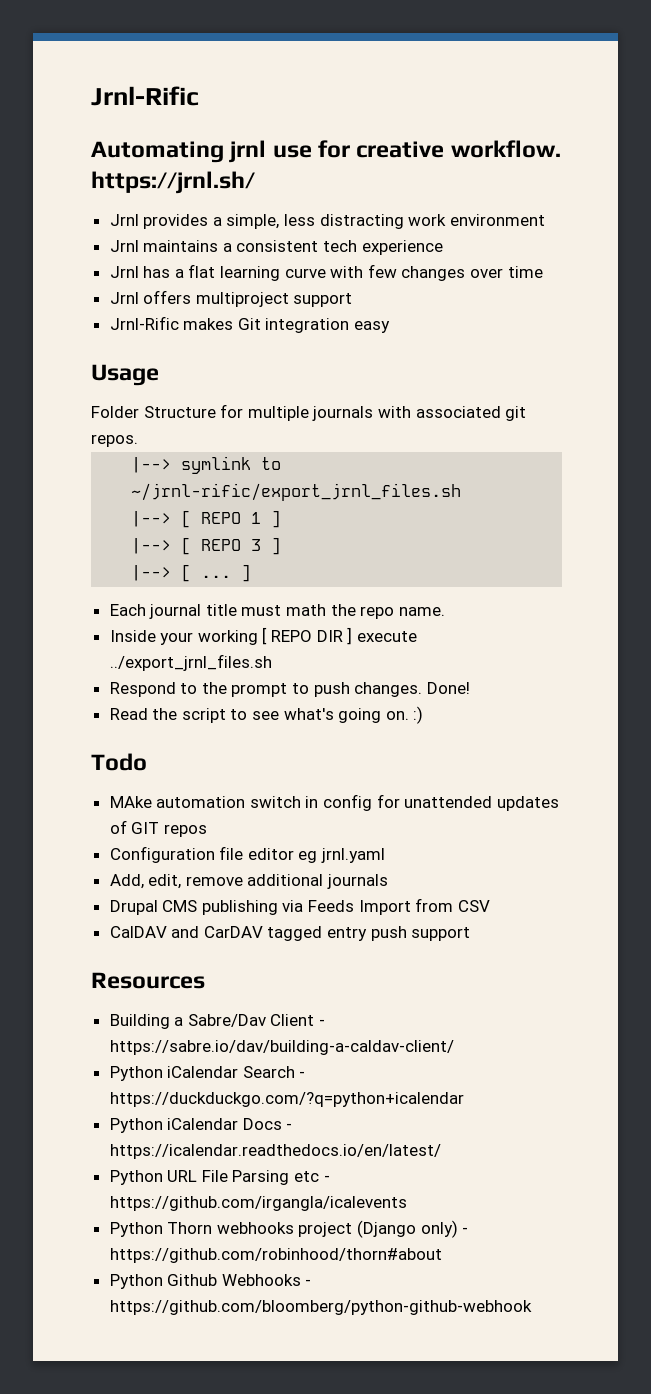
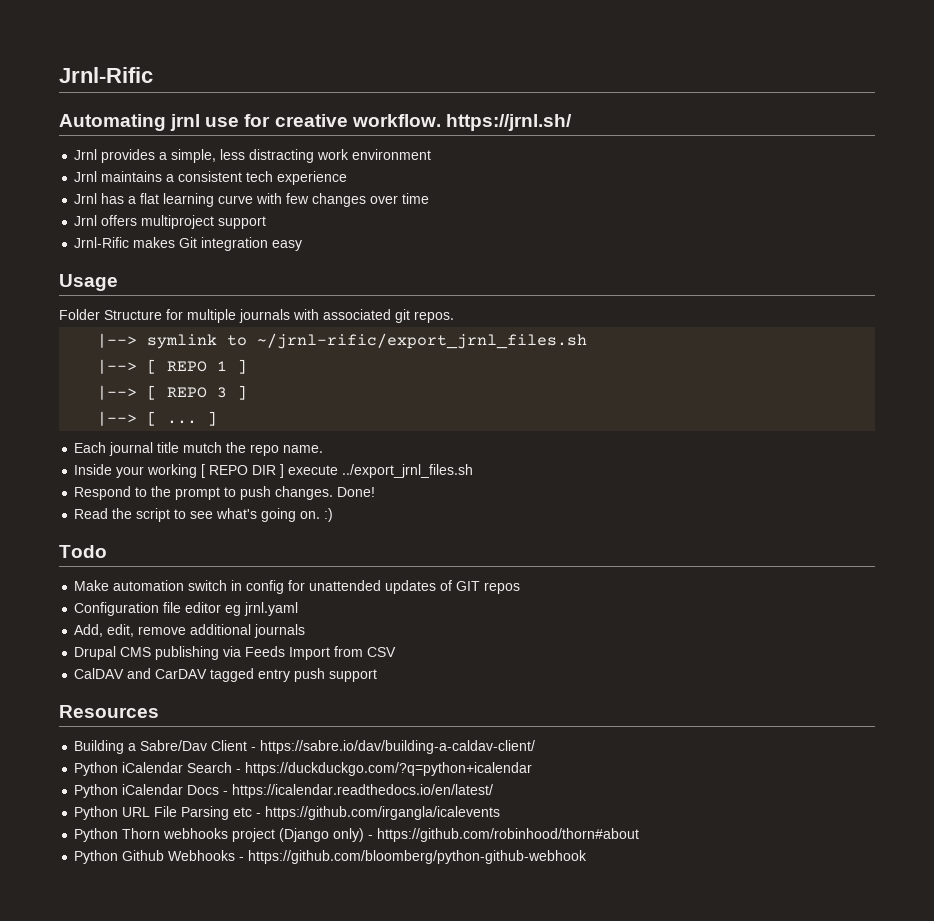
- Each journal title must math the repo name.
+ Each journal title mutch the repo name.
- MAke automation switch in config for unattended updates of GIT repos
+ Make automation switch in config for unattended updates of GIT repos

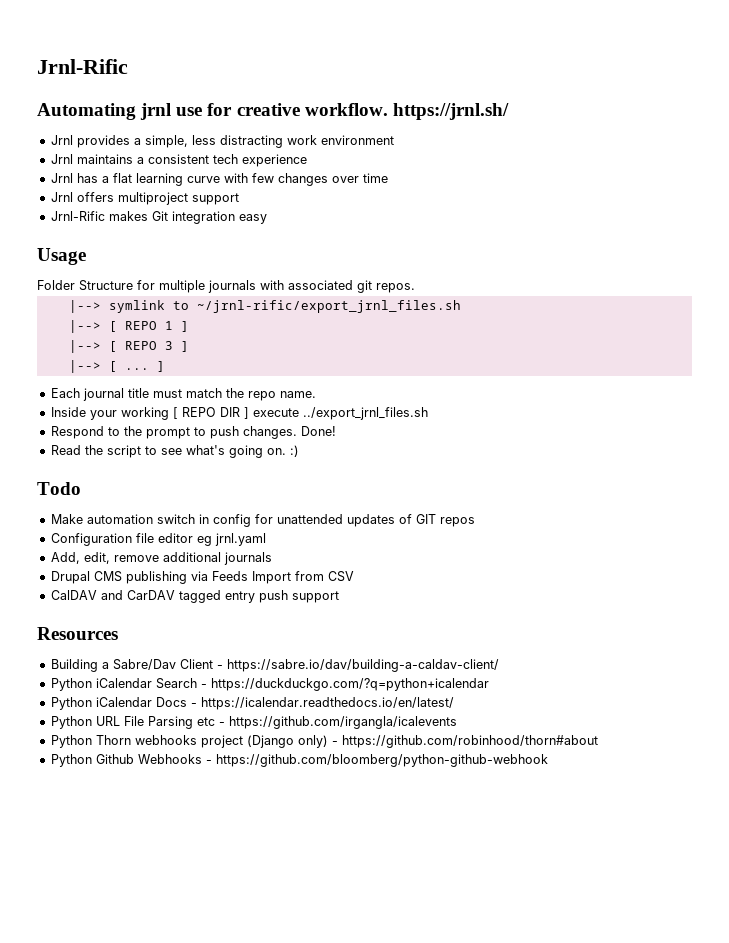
- Each journal title mutch the repo name.
+ Each journal title must match the repo name.

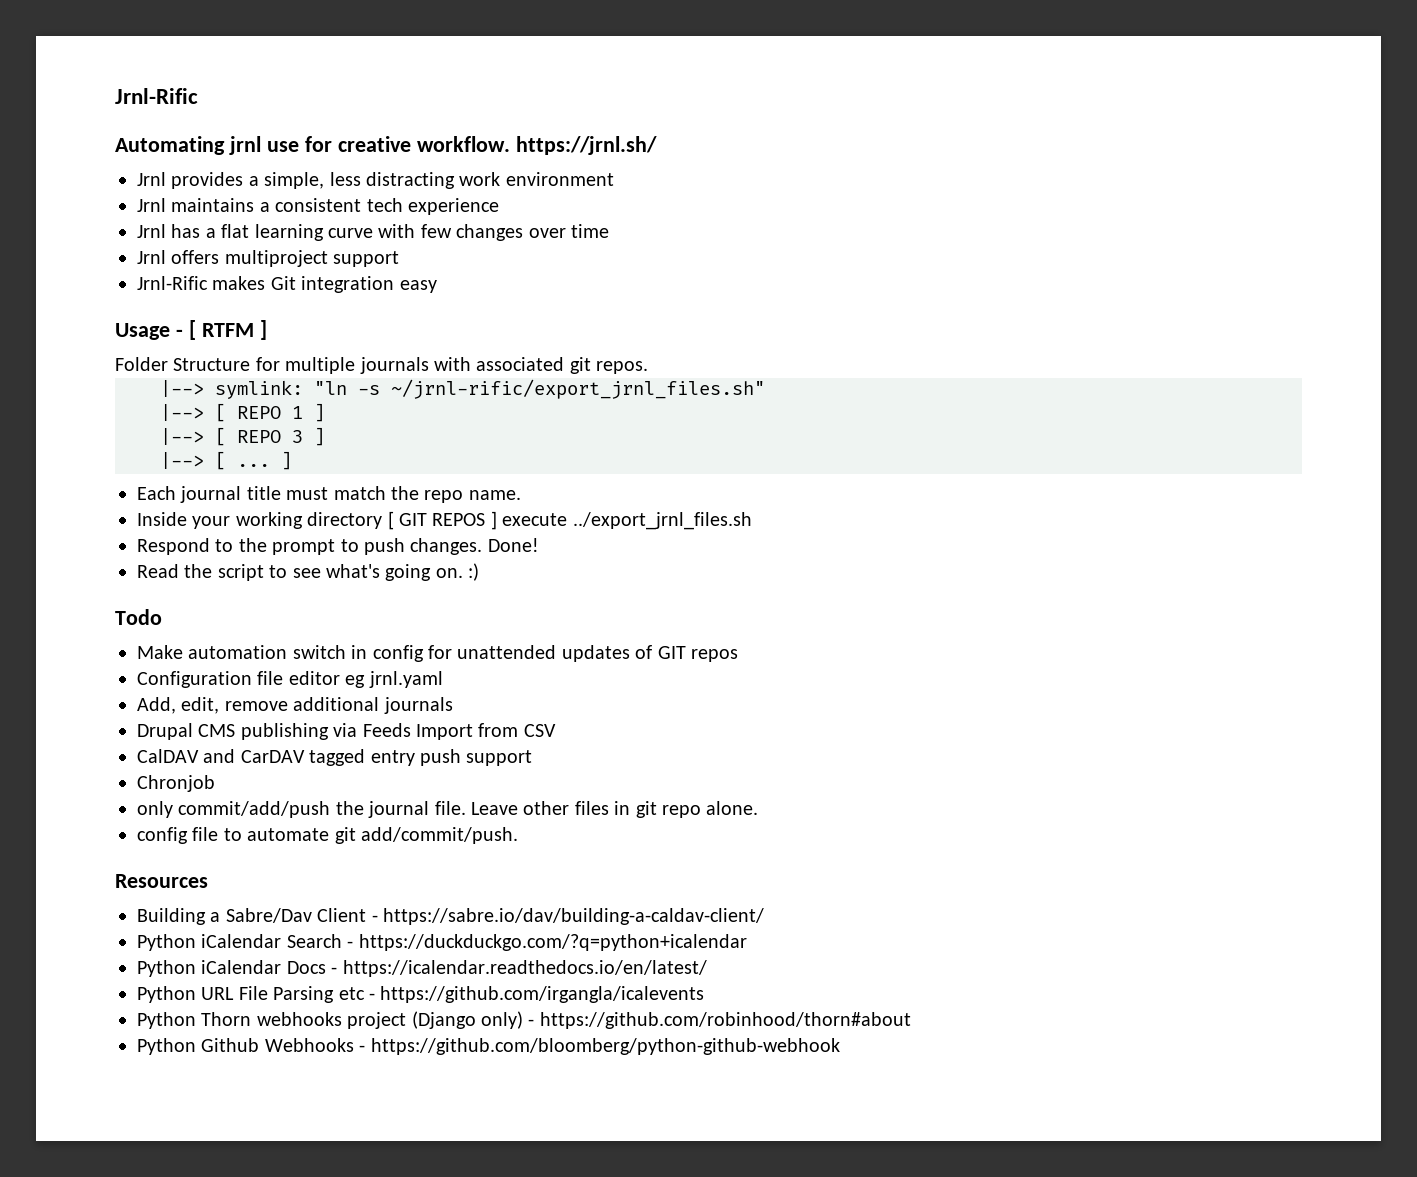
- Usage
+ Usage - [ RTFM ]
- |--> symlink to ~/jrnl-rific/export_jrnl_files.sh
+ |--> symlink: "ln -s ~/jrnl-rific/export_jrnl_files.sh"
- Inside your working [ REPO DIR ] execute ../export_jrnl_files.sh
+ Inside your working directory [ GIT REPOS ] execute ../export_jrnl_files.sh
+ Chronjob
+ only commit/add/push the journal file. Leave other files in git repo alone.
+ config file to automate git add/commit/push.

